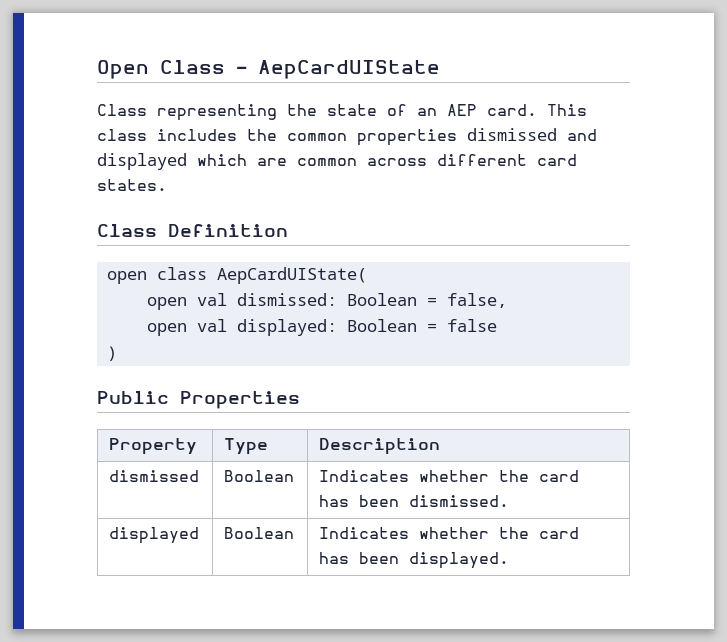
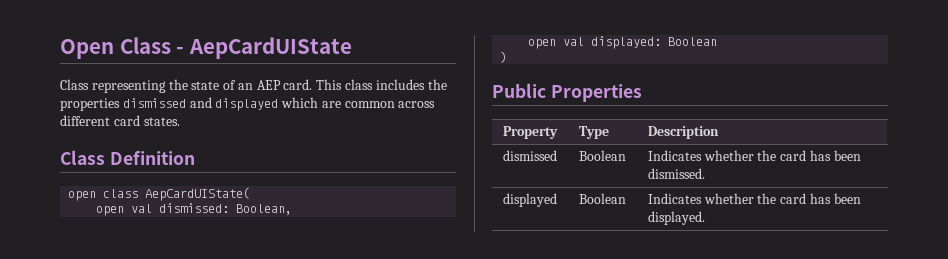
- This class includes the common properties dismissed and displayed which are common across different card states.
+ This class includes the properties dismissed and displayed which are common across different card states.
- open val dismissed: Boolean = false,
+ open val dismissed: Boolean,
- open val displayed: Boolean = false
+ open val displayed: Boolean

